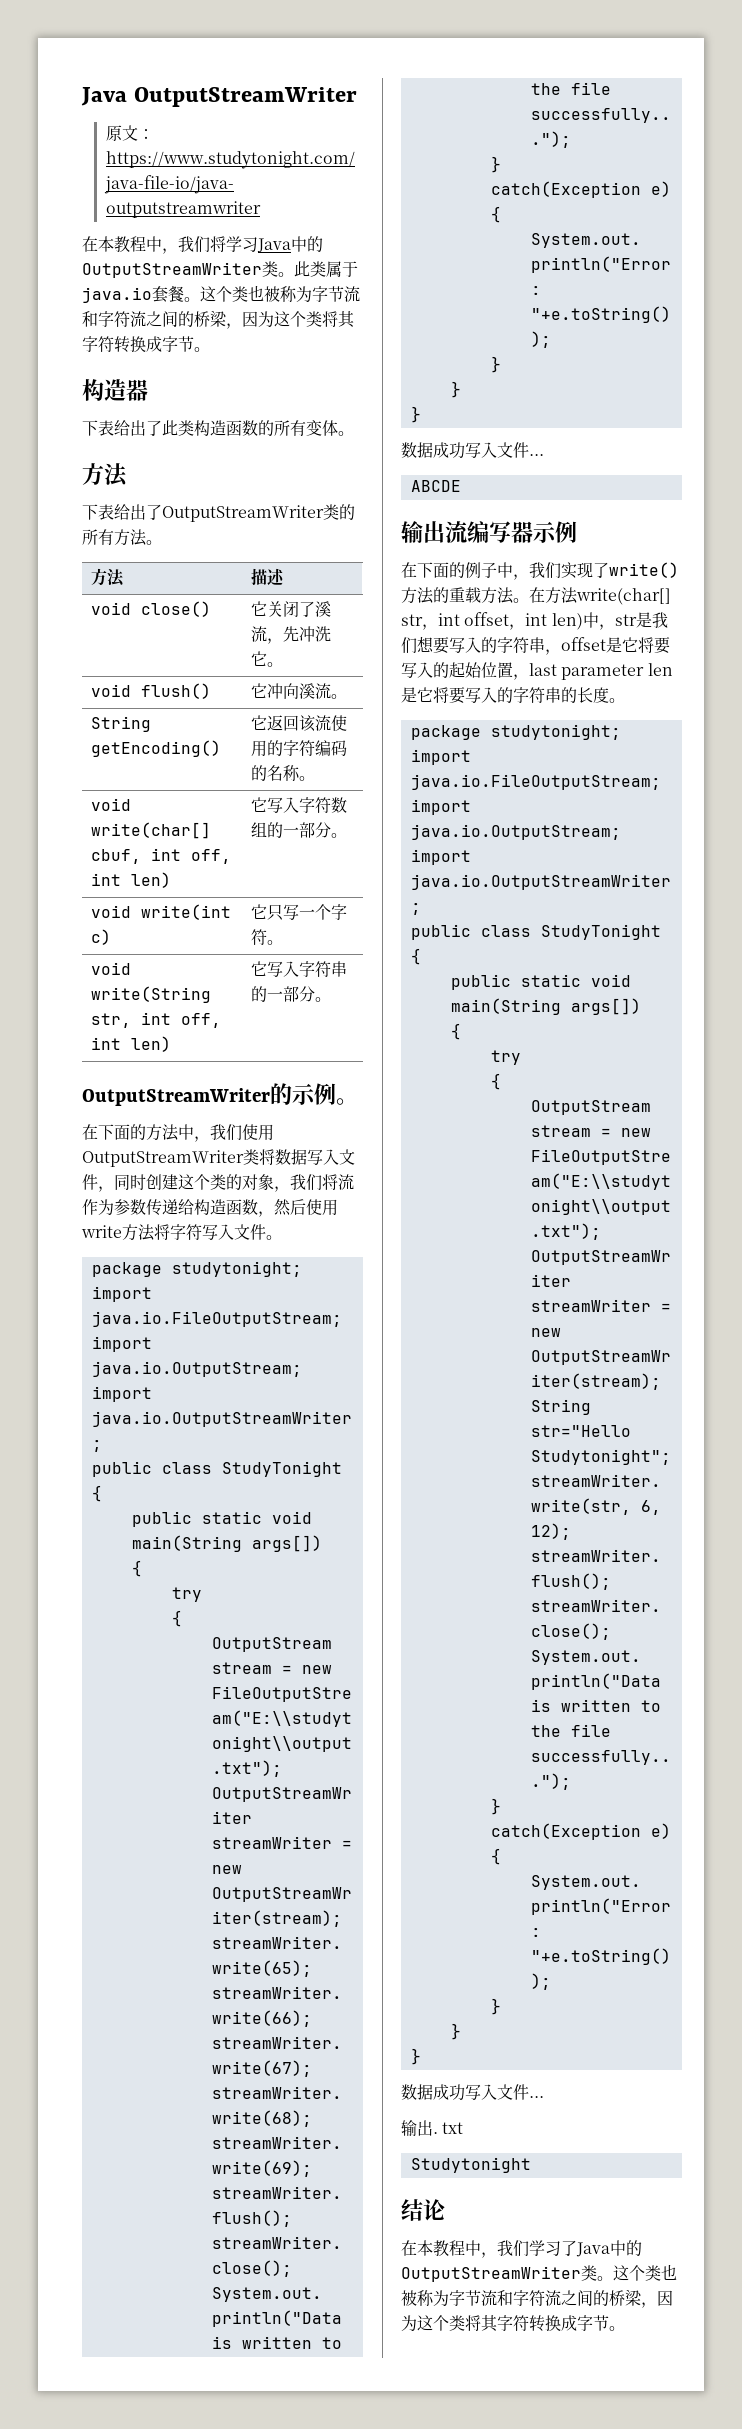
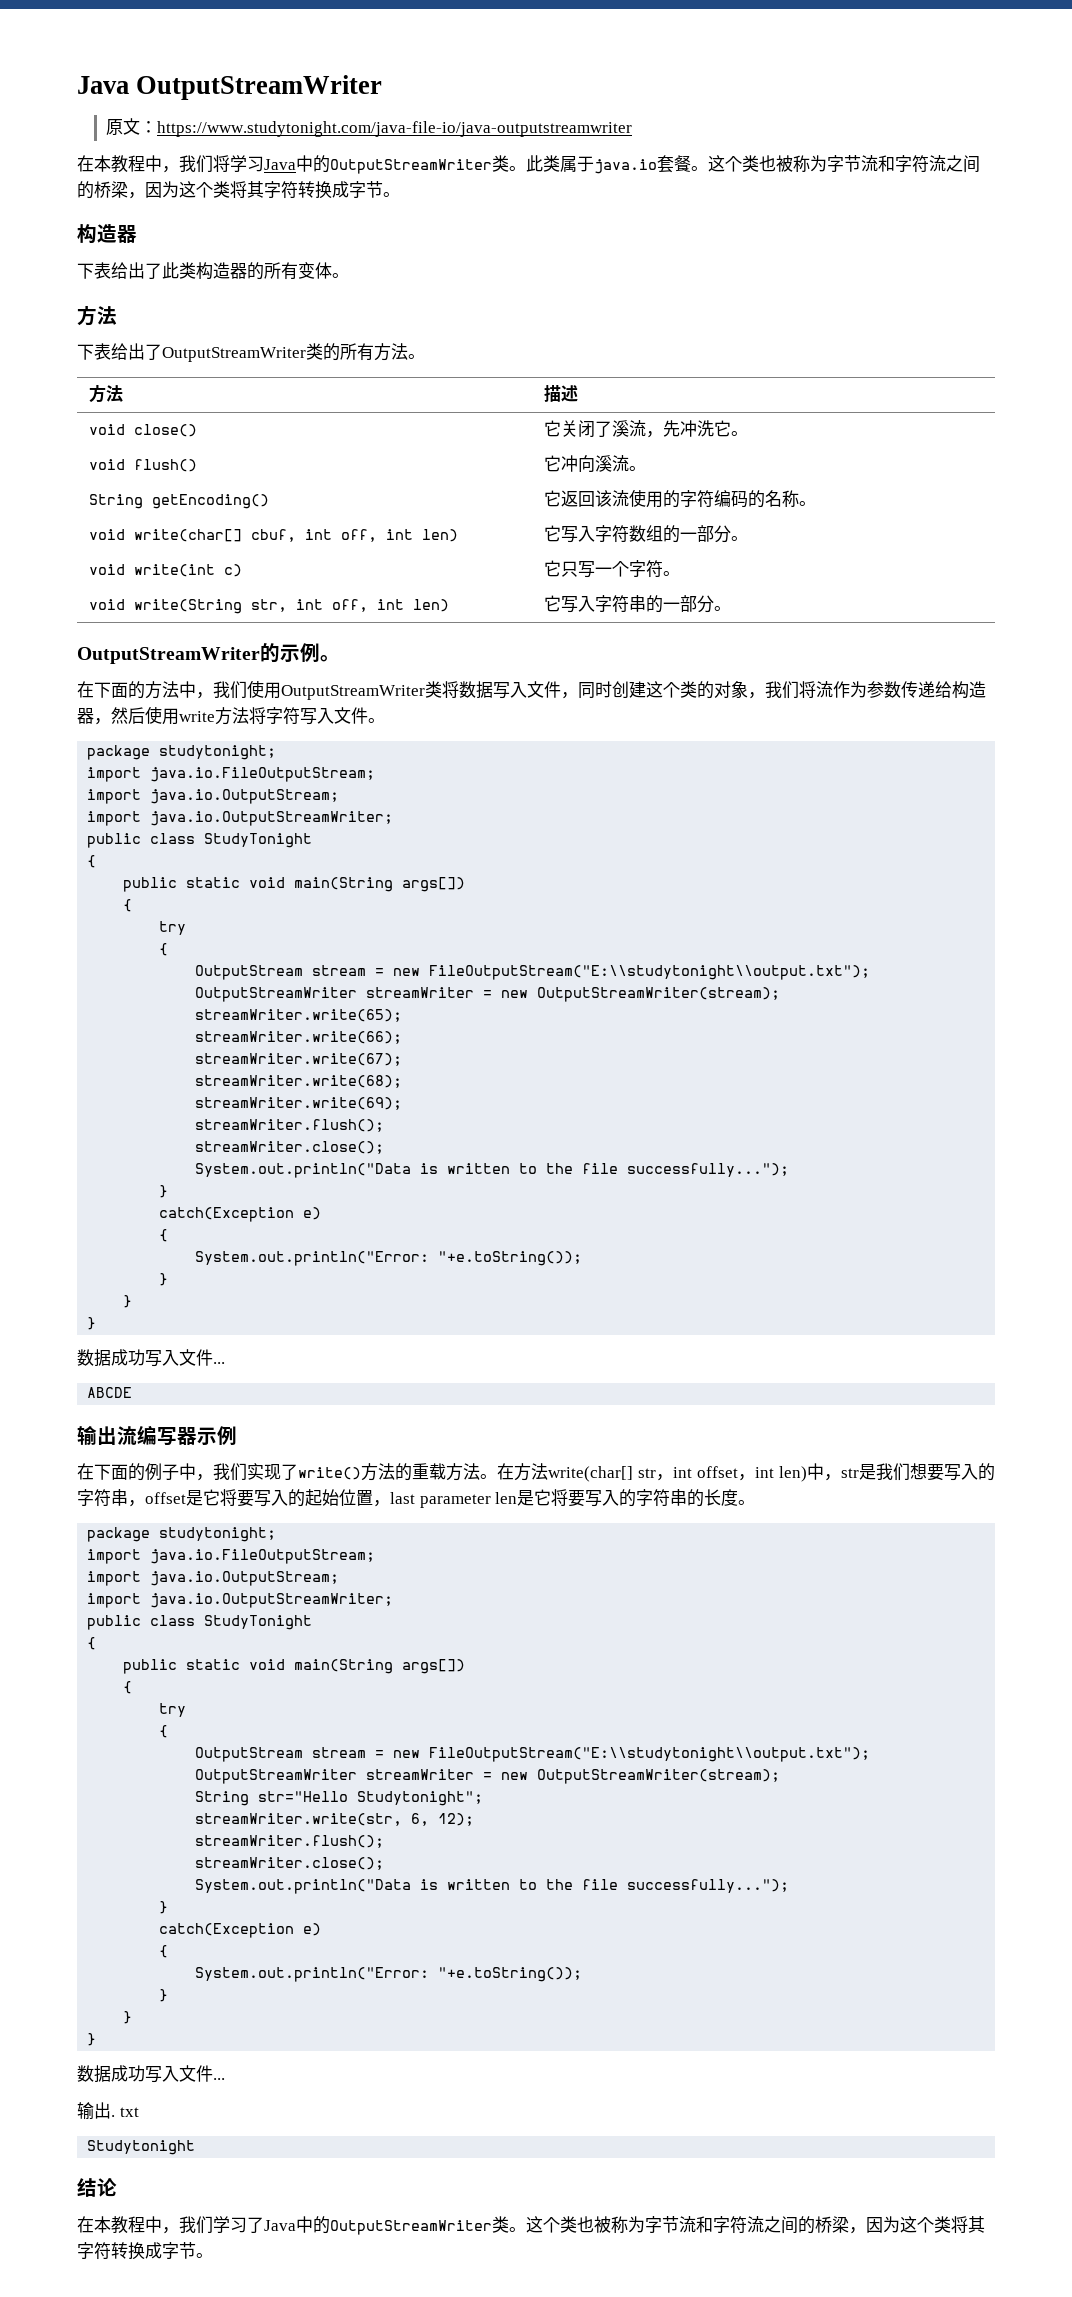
- 下表给出了此类构造函数的所有变体。
+ 下表给出了此类构造器的所有变体。
- 在下面的方法中，我们使用OutputStreamWriter类将数据写入文件，同时创建这个类的对象，我们将流作为参数传递给构造函数，然后使用write方法将字符写入文件。
+ 在下面的方法中，我们使用OutputStreamWriter类将数据写入文件，同时创建这个类的对象，我们将流作为参数传递给构造器，然后使用write方法将字符写入文件。

